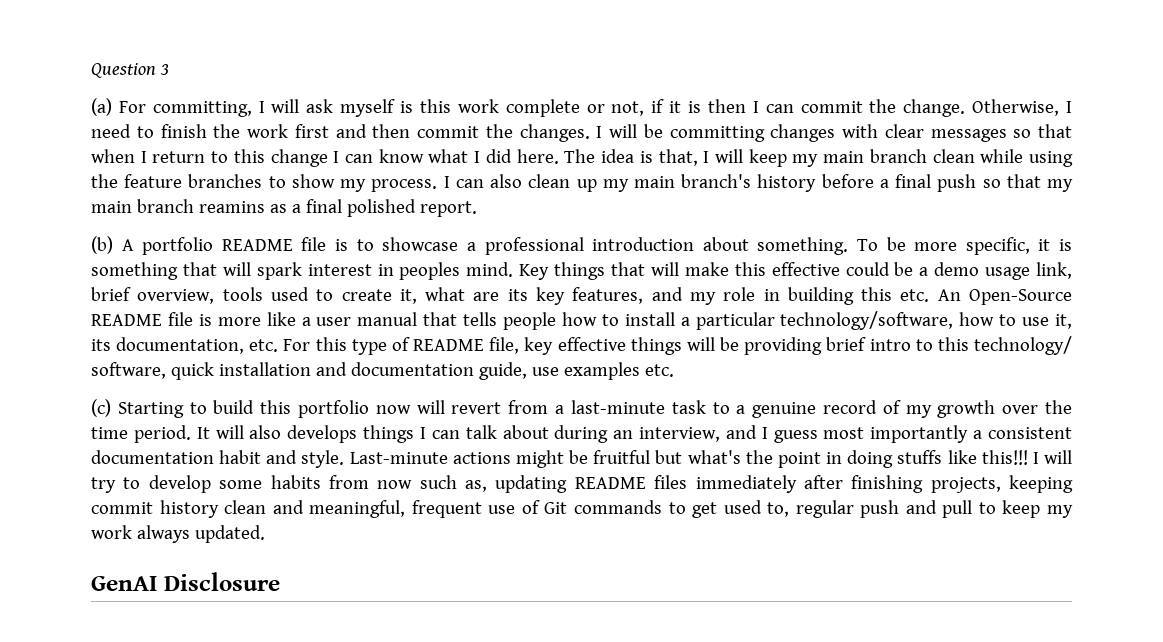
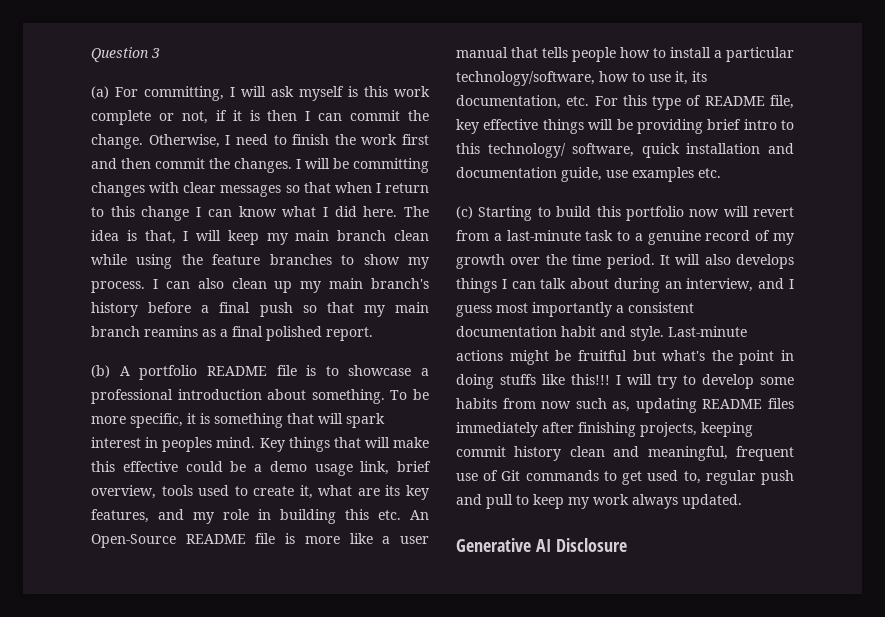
- GenAI Disclosure
+ Generative AI Disclosure

